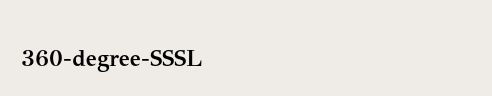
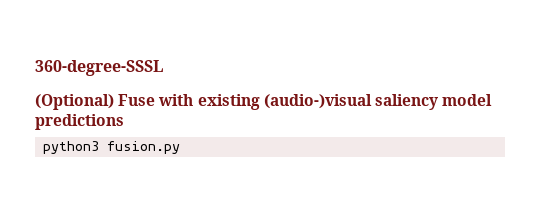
+ (Optional) Fuse with existing (audio-)visual saliency model predictions
+ python3 fusion.py

